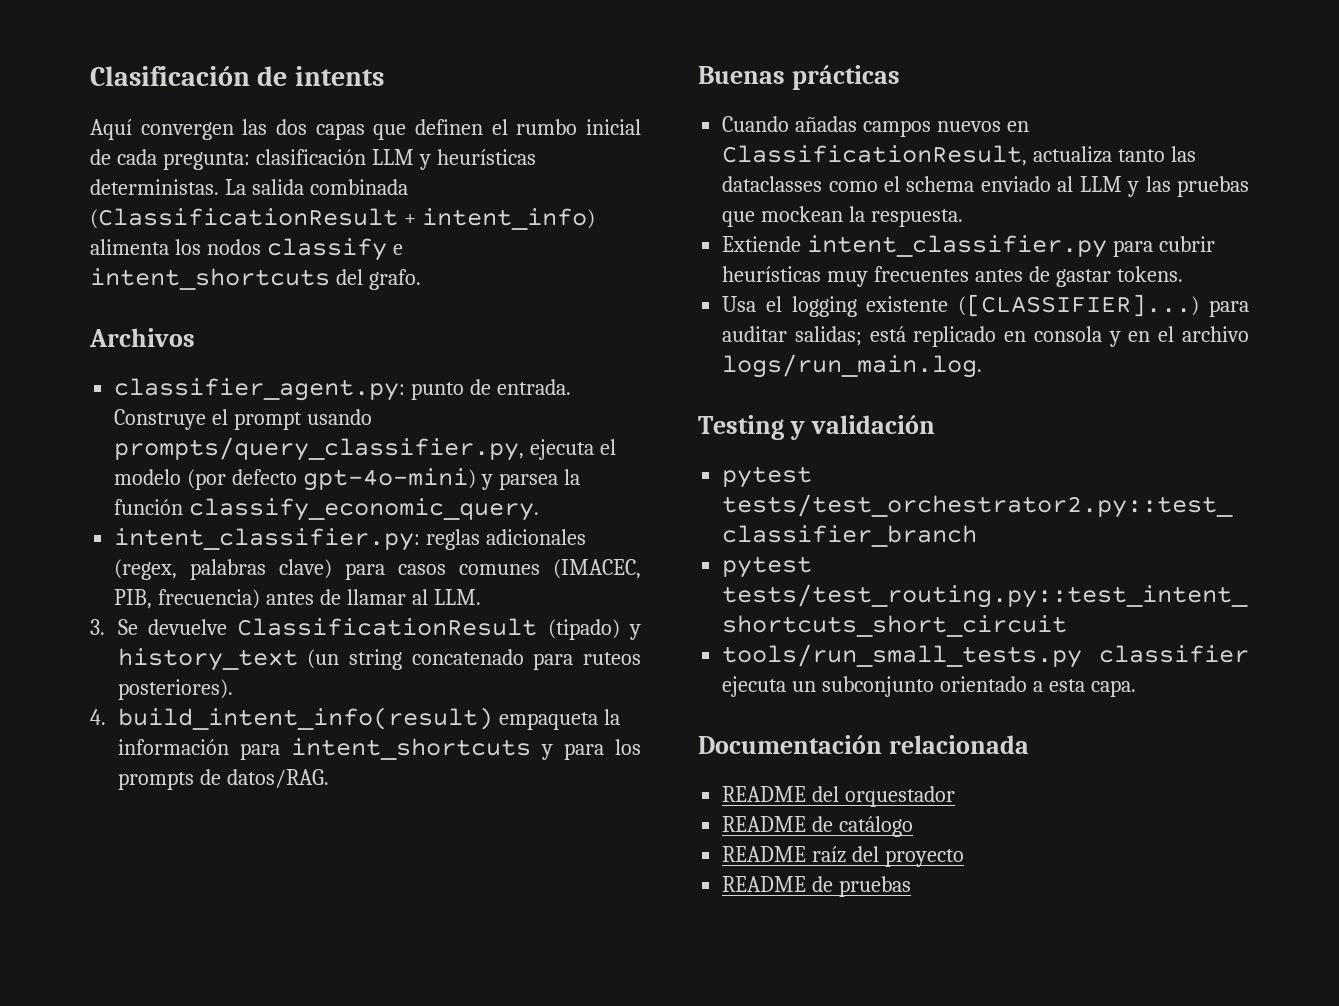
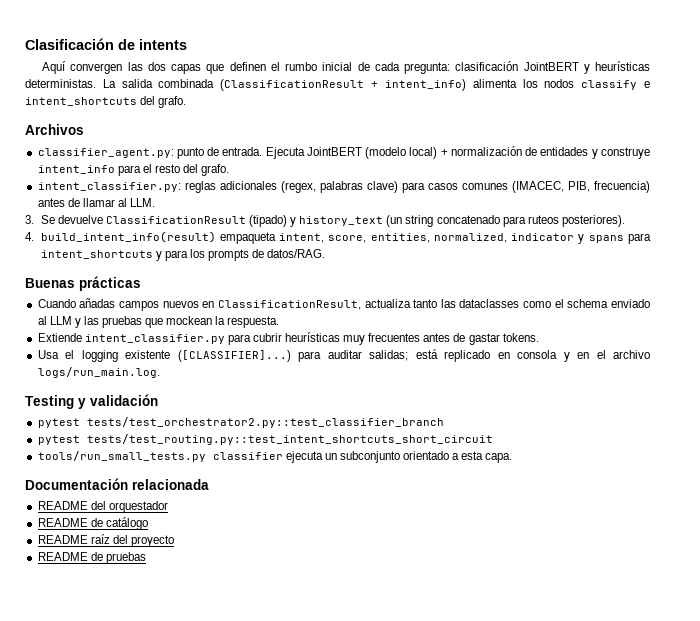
- Aquí convergen las dos capas que definen el rumbo inicial de cada pregunta: clasificación LLM y heurísticas deterministas.
+ Aquí convergen las dos capas que definen el rumbo inicial de cada pregunta: clasificación JointBERT y heurísticas deterministas.
- Construye el prompt usando prompts/query_classifier.py, ejecuta el modelo (por defecto gpt-4o-mini) y parsea la función classify_economic_query.
+ Ejecuta JointBERT (modelo local) + normalización de entidades y construye intent_info para el resto del grafo.
- 4. build_intent_info(result) empaqueta la información para intent_shortcuts y para los prompts de datos/RAG.
+ 4. build_intent_info(result) empaqueta intent, score, entities, normalized, indicator y spans para intent_shortcuts y para los prompts de datos/RAG.

